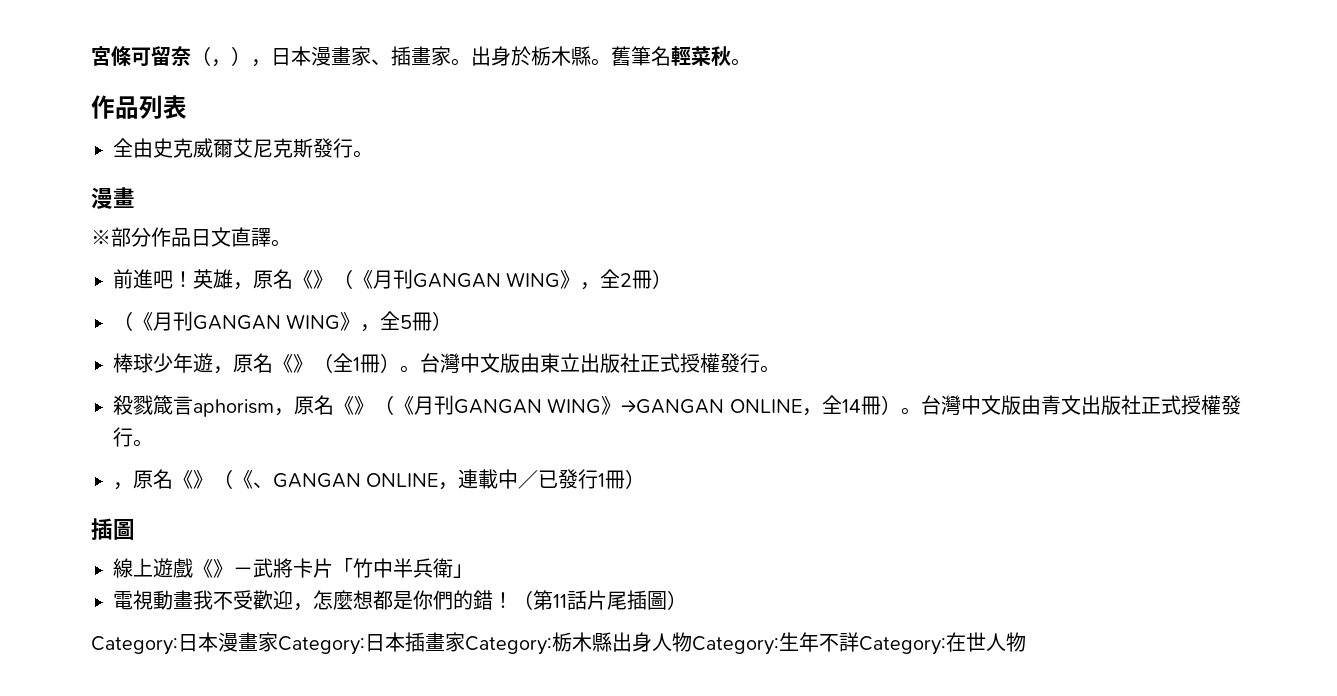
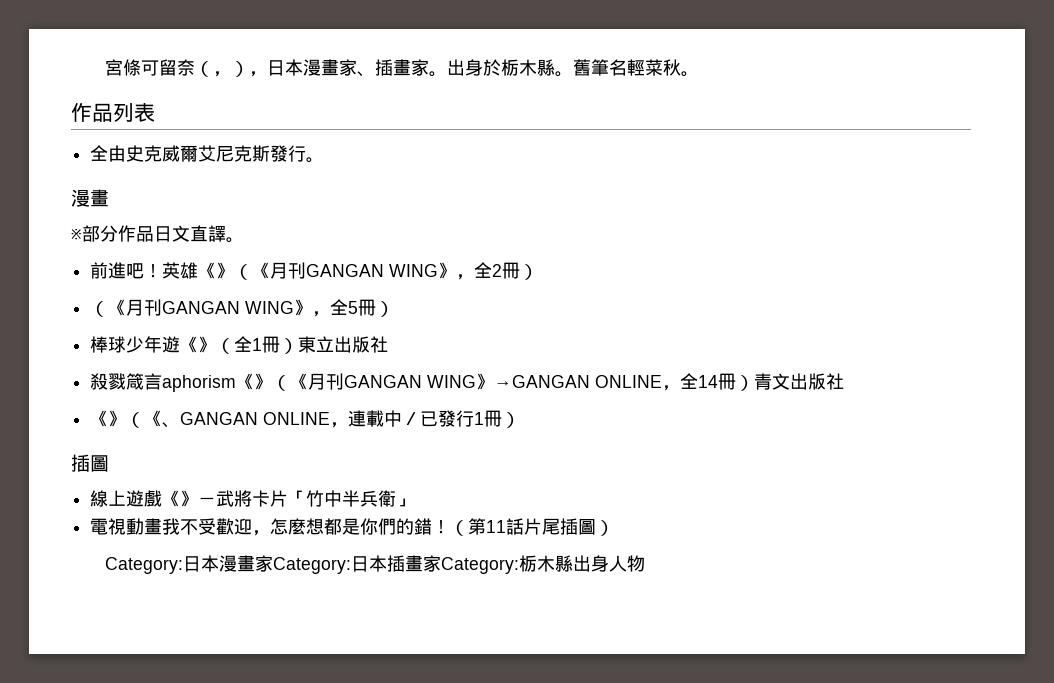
- 英雄，原名《》（《月刊GANGAN WING》，全2冊）
+ 英雄《》（《月刊GANGAN WING》，全2冊）
- 棒球少年遊，原名《》（全1冊）。台灣中文版由東立出版社正式授權發行。
+ 棒球少年遊《》（全1冊）東立出版社
- 殺戮箴言aphorism，原名《》（《月刊GANGAN WING》→GANGAN ONLINE，全14冊）。台灣中文版由青文出版社正式授權發行。
- ，原名《》（《、GANGAN ONLINE，連載中／已發行1冊）
+ 殺戮箴言aphorism《》（《月刊GANGAN WING》→GANGAN ONLINE，全14冊）青文出版社
+ 《》（《、GANGAN ONLINE，連載中／已發行1冊）
- Category:日本漫畫家Category:日本插畫家Category:栃木縣出身人物Category:生年不詳Category:在世人物
+ Category:日本漫畫家Category:日本插畫家Category:栃木縣出身人物

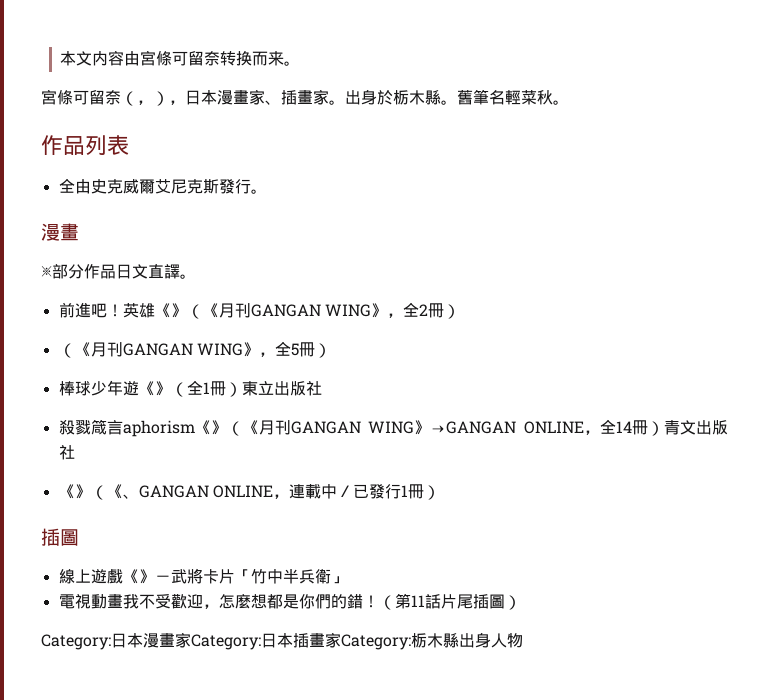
+ 本文内容由宮條可留奈转换而来。

